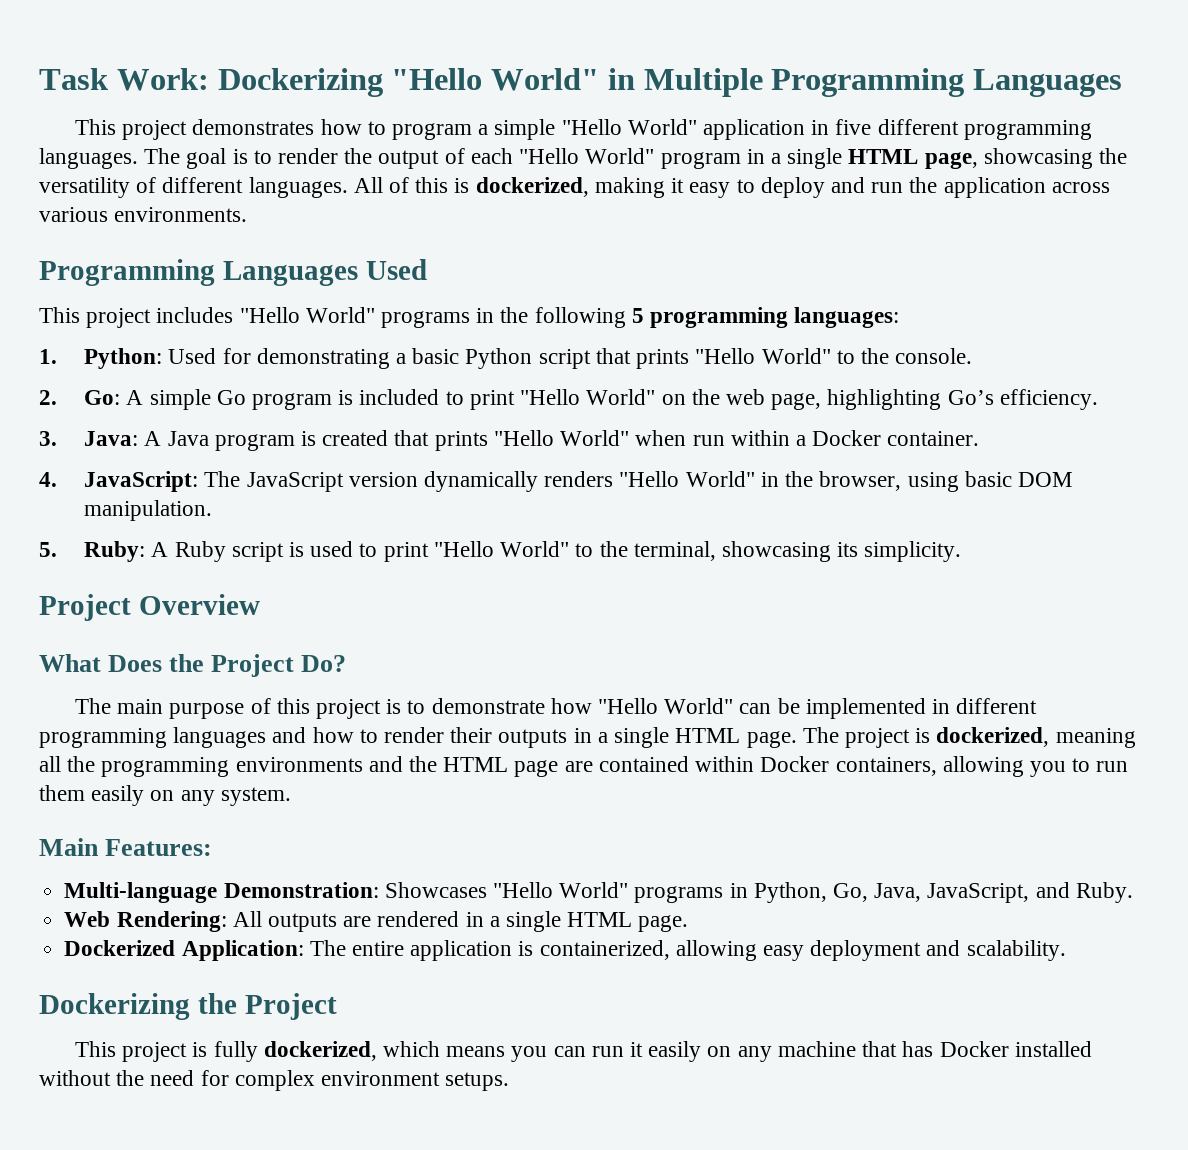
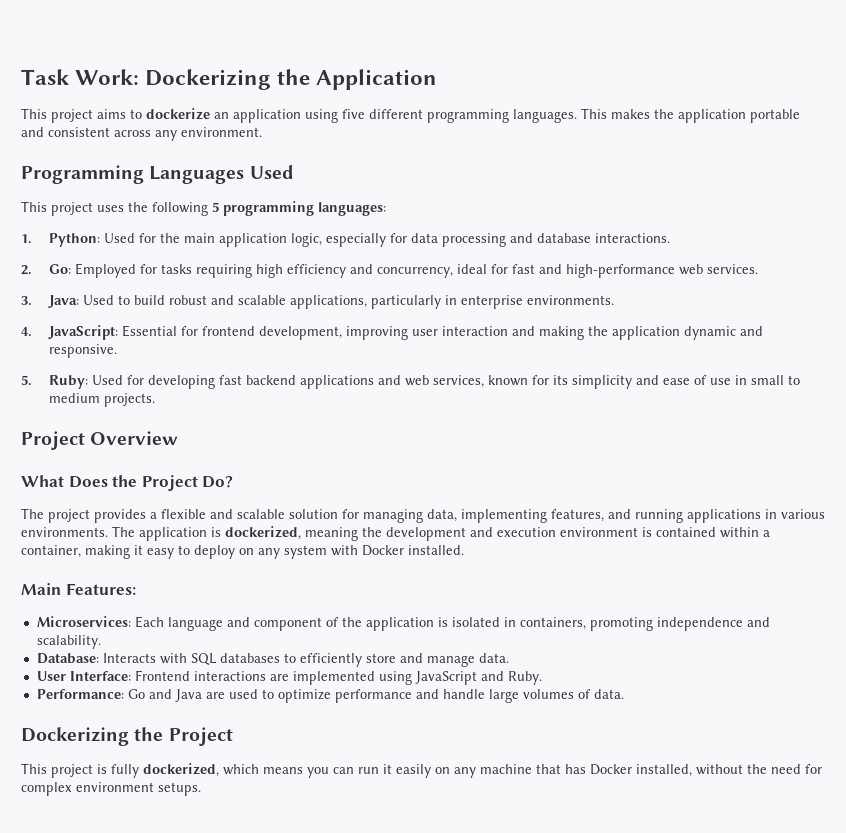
- Task Work: Dockerizing "Hello World" in Multiple Programming Languages
- This project demonstrates how to program a simple "Hello World" application in five different programming languages. The goal is to render the output of each "Hello World" program in a single HTML page, showcasing the versatility of different languages. All of this is dockerized, making it easy to deploy and run the application across various environments.
+ Task Work: Dockerizing the Application
+ This project aims to dockerize an application using five different programming languages. This makes the application portable and consistent across any environment.
- This project includes "Hello World" programs in the following 5 programming languages:
+ This project uses the following 5 programming languages:
- 1. Python: Used for demonstrating a basic Python script that prints "Hello World" to the console.
- 2. Go: A simple Go program is included to print "Hello World" on the web page, highlighting Go’s efficiency.
- 3. Java: A Java program is created that prints "Hello World" when run within a Docker container.
- 4. JavaScript: The JavaScript version dynamically renders "Hello World" in the browser, using basic DOM manipulation.
- 5. Ruby: A Ruby script is used to print "Hello World" to the terminal, showcasing its simplicity.
+ 1. Python: Used for the main application logic, especially for data processing and database interactions.
+ 2. Go: Employed for tasks requiring high efficiency and concurrency, ideal for fast and high-performance web services.
+ 3. Java: Used to build robust and scalable applications, particularly in enterprise environments.
+ 4. JavaScript: Essential for frontend development, improving user interaction and making the application dynamic and responsive.
+ 5. Ruby: Used for developing fast backend applications and web services, known for its simplicity and ease of use in small to medium projects.
- The main purpose of this project is to demonstrate how "Hello World" can be implemented in different programming languages and how to render their outputs in a single HTML page. The project is dockerized, meaning all the programming environments and the HTML page are contained within Docker containers, allowing you to run them easily on any system.
+ The project provides a flexible and scalable solution for managing data, implementing features, and running applications in various environments. The application is dockerized, meaning the development and execution environment is contained within a container, making it easy to deploy on any system with Docker installed.
  Main Features:
- Multi-language Demonstration: Showcases "Hello World" programs in Python, Go, Java, JavaScript, and Ruby.
- Web Rendering: All outputs are rendered in a single HTML page.
- Dockerized Application: The entire application is containerized, allowing easy deployment and scalability.
+ Microservices: Each language and component of the application is isolated in containers, promoting independence and scalability.
+ Database: Interacts with SQL databases to efficiently store and manage data.
+ User Interface: Frontend interactions are implemented using JavaScript and Ruby.
+ Performance: Go and Java are used to optimize performance and handle large volumes of data.
- This project is fully dockerized, which means you can run it easily on any machine that has Docker installed without the need for complex environment setups.
+ This project is fully dockerized, which means you can run it easily on any machine that has Docker installed, without the need for complex environment setups.

